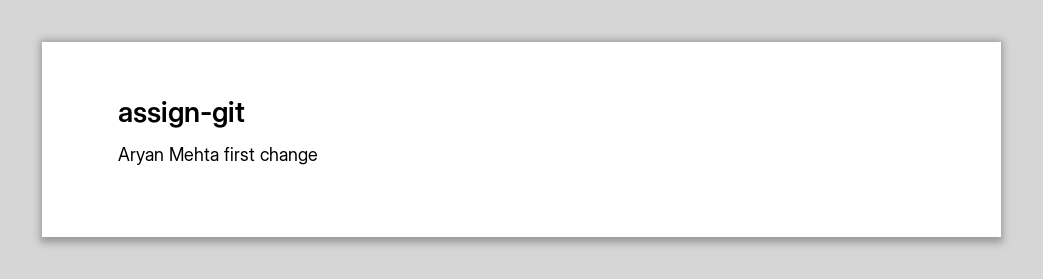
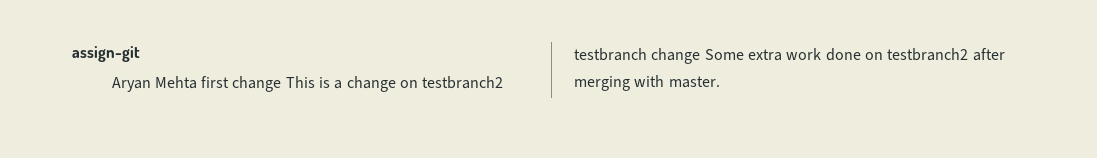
- Aryan Mehta first change
+ Aryan Mehta first change This is a change on testbranch2 testbranch change Some extra work done on testbranch2 after merging with master.

